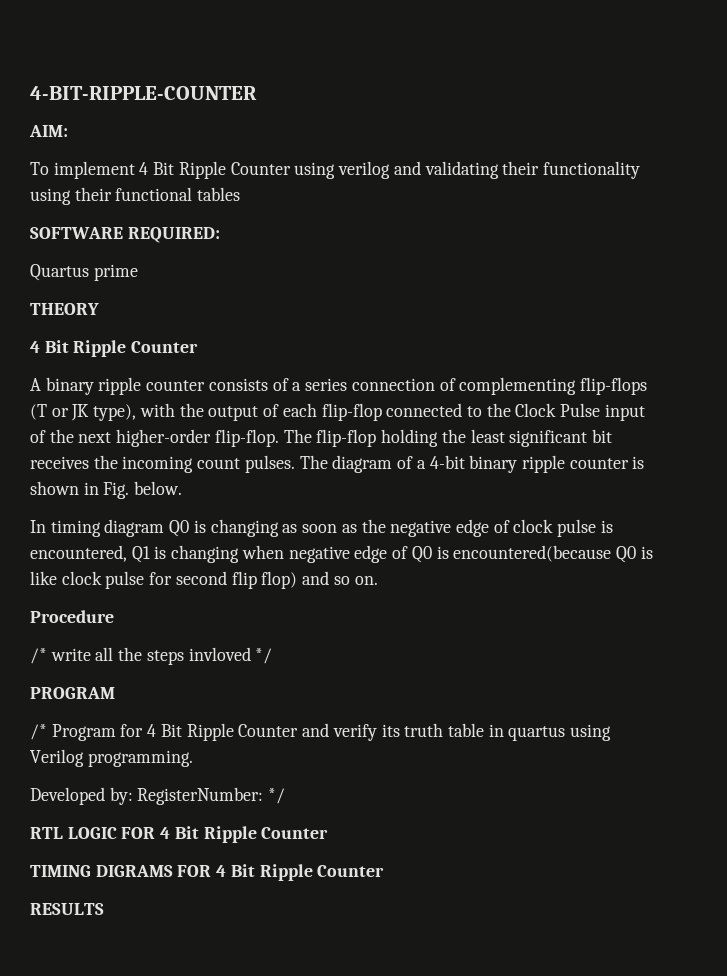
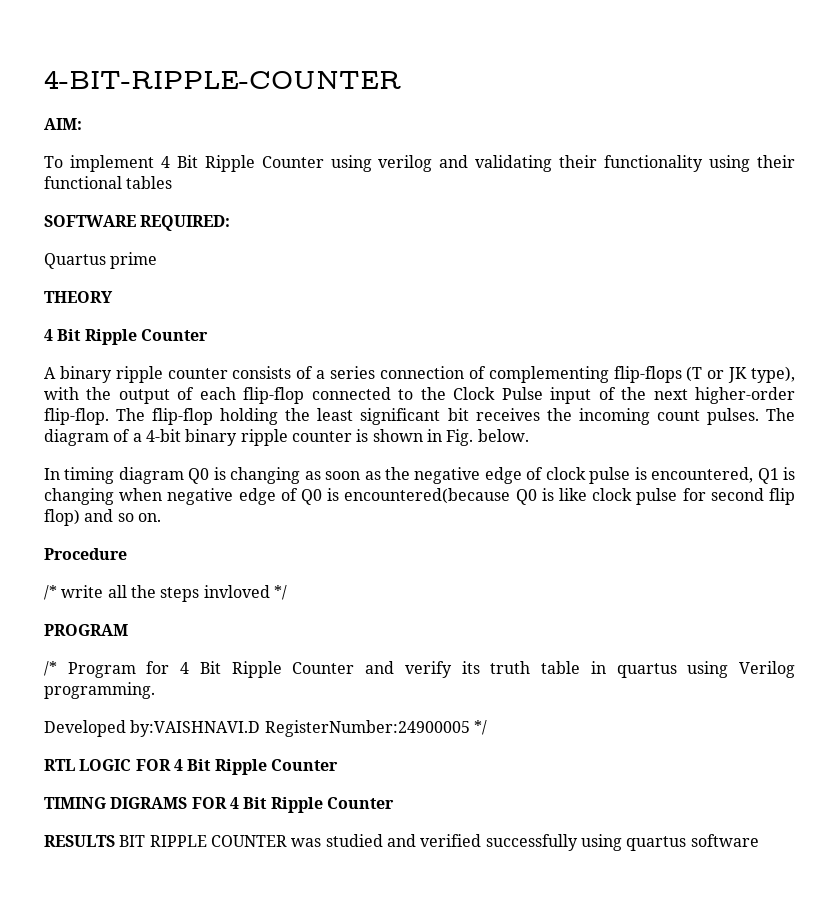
- Developed by: RegisterNumber: */
+ Developed by:VAISHNAVI.D RegisterNumber:24900005 */
- RESULTS
+ RESULTS BIT RIPPLE COUNTER was studied and verified successfully using quartus software

